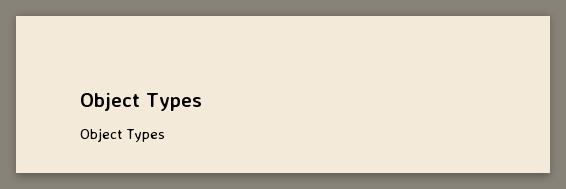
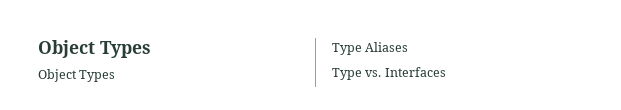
+ Type Aliases
+ Type vs. Interfaces

